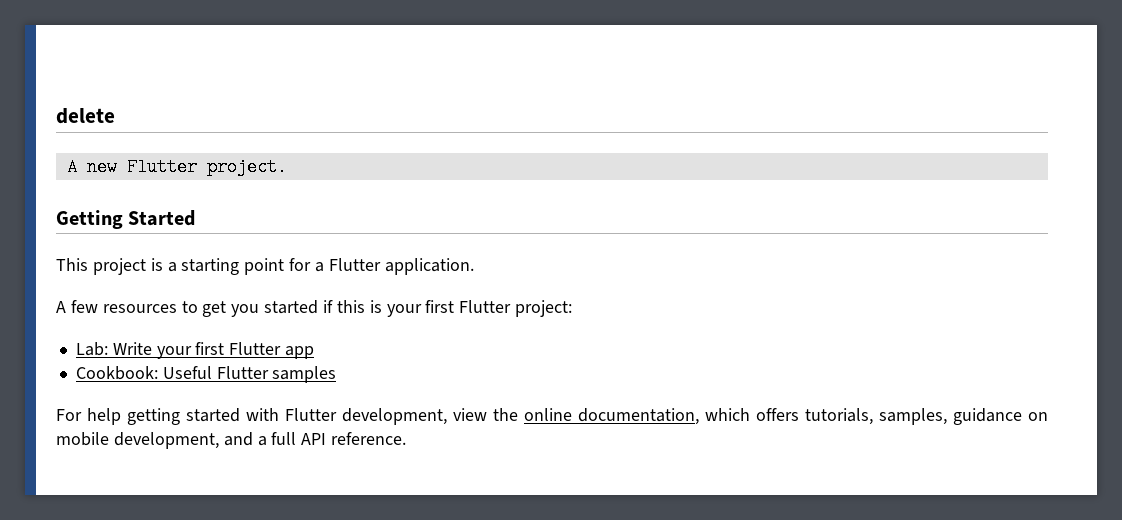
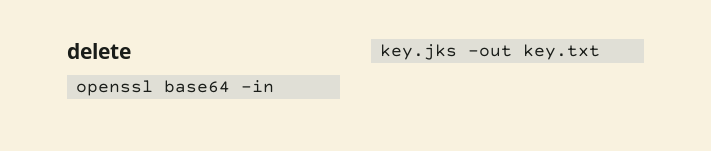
- A new Flutter project.
- Getting Started
- This project is a starting point for a Flutter application.
- A few resources to get you started if this is your first Flutter project:
- Lab: Write your first Flutter app
- Cookbook: Useful Flutter samples
- For help getting started with Flutter development, view the online documentation, which offers tutorials, samples, guidance on mobile development, and a full API reference.
+ openssl base64 -in key.jks -out key.txt

